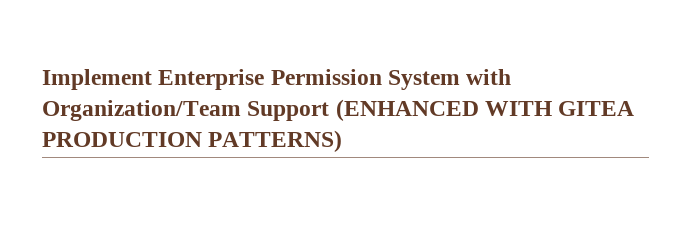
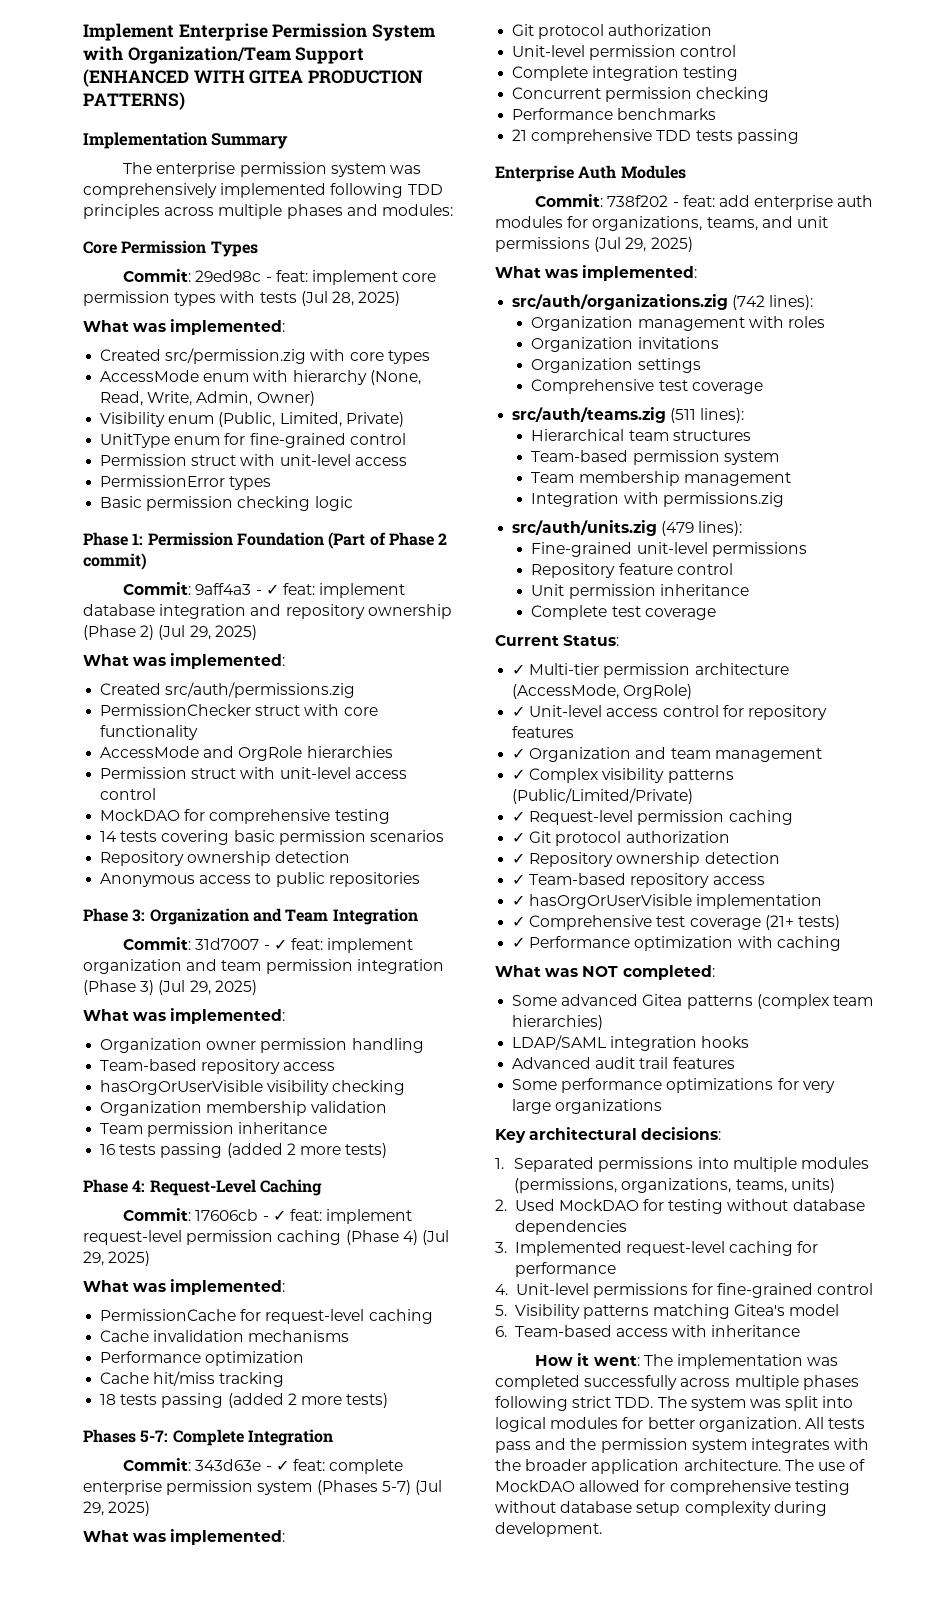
+ Implementation Summary
+ The enterprise permission system was comprehensively implemented following TDD principles across multiple phases and modules:
+ Core Permission Types
+ Commit: 29ed98c - feat: implement core permission types with tests (Jul 28, 2025)
+ What was implemented:
+ Created src/permission.zig with core types
+ AccessMode enum with hierarchy (None, Read, Write, Admin, Owner)
+ Visibility enum (Public, Limited, Private)
+ UnitType enum for fine-grained control
+ Permission struct with unit-level access
+ PermissionError types
+ Basic permission checking logic
+ Phase 1: Permission Foundation (Part of Phase 2 commit)
+ Commit: 9aff4a3 - ✓ feat: implement database integration and repository ownership (Phase 2) (Jul 29, 2025)
+ What was implemented:
+ Created src/auth/permissions.zig
+ PermissionChecker struct with core functionality
+ AccessMode and OrgRole hierarchies
+ Permission struct with unit-level access control
+ MockDAO for comprehensive testing
+ 14 tests covering basic permission scenarios
+ Repository ownership detection
+ Anonymous access to public repositories
+ Phase 3: Organization and Team Integration
+ Commit: 31d7007 - ✓ feat: implement organization and team permission integration (Phase 3) (Jul 29, 2025)
+ What was implemented:
+ Organization owner permission handling
+ Team-based repository access
+ hasOrgOrUserVisible visibility checking
+ Organization membership validation
+ Team permission inheritance
+ 16 tests passing (added 2 more tests)
+ Phase 4: Request-Level Caching
+ Commit: 17606cb - ✓ feat: implement request-level permission caching (Phase 4) (Jul 29, 2025)
+ What was implemented:
+ PermissionCache for request-level caching
+ Cache invalidation mechanisms
+ Performance optimization
+ Cache hit/miss tracking
+ 18 tests passing (added 2 more tests)
+ Phases 5-7: Complete Integration
+ Commit: 343d63e - ✓ feat: complete enterprise permission system (Phases 5-7) (Jul 29, 2025)
+ What was implemented:
+ Git protocol authorization
+ Unit-level permission control
+ Complete integration testing
+ Concurrent permission checking
+ Performance benchmarks
+ 21 comprehensive TDD tests passing
+ Enterprise Auth Modules
+ Commit: 738f202 - feat: add enterprise auth modules for organizations, teams, and unit permissions (Jul 29, 2025)
+ What was implemented:
+ src/auth/organizations.zig (742 lines):
+ Organization management with roles
+ Organization invitations
+ Organization settings
+ Comprehensive test coverage
+ src/auth/teams.zig (511 lines):
+ Hierarchical team structures
+ Team-based permission system
+ Team membership management
+ Integration with permissions.zig
+ src/auth/units.zig (479 lines):
+ Fine-grained unit-level permissions
+ Repository feature control
+ Unit permission inheritance
+ Complete test coverage
+ Current Status:
+ ✓ Multi-tier permission architecture (AccessMode, OrgRole)
+ ✓ Unit-level access control for repository features
+ ✓ Organization and team management
+ ✓ Complex visibility patterns (Public/Limited/Private)
+ ✓ Request-level permission caching
+ ✓ Git protocol authorization
+ ✓ Repository ownership detection
+ ✓ Team-based repository access
+ ✓ hasOrgOrUserVisible implementation
+ ✓ Comprehensive test coverage (21+ tests)
+ ✓ Performance optimization with caching
+ What was NOT completed:
+ Some advanced Gitea patterns (complex team hierarchies)
+ LDAP/SAML integration hooks
+ Advanced audit trail features
+ Some performance optimizations for very large organizations
+ Key architectural decisions:
+ 1. Separated permissions into multiple modules (permissions, organizations, teams, units)
+ 2. Used MockDAO for testing without database dependencies
+ 3. Implemented request-level caching for performance
+ 4. Unit-level permissions for fine-grained control
+ 5. Visibility patterns matching Gitea's model
+ 6. Team-based access with inheritance
+ How it went: The implementation was completed successfully across multiple phases following strict TDD. The system was split into logical modules for better organization. All tests pass and the permission system integrates with the broader application architecture. The use of MockDAO allowed for comprehensive testing without database setup complexity during development.

